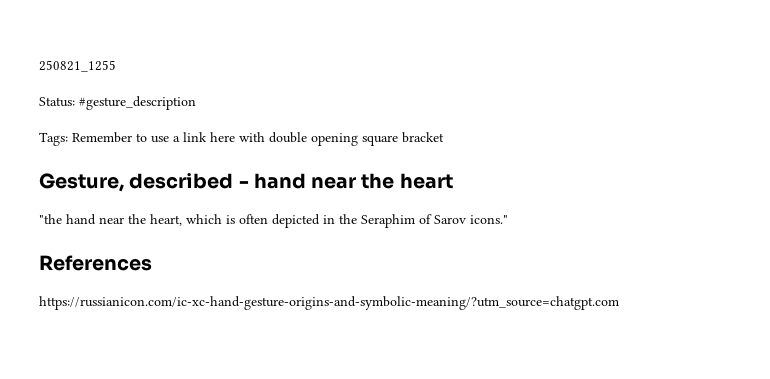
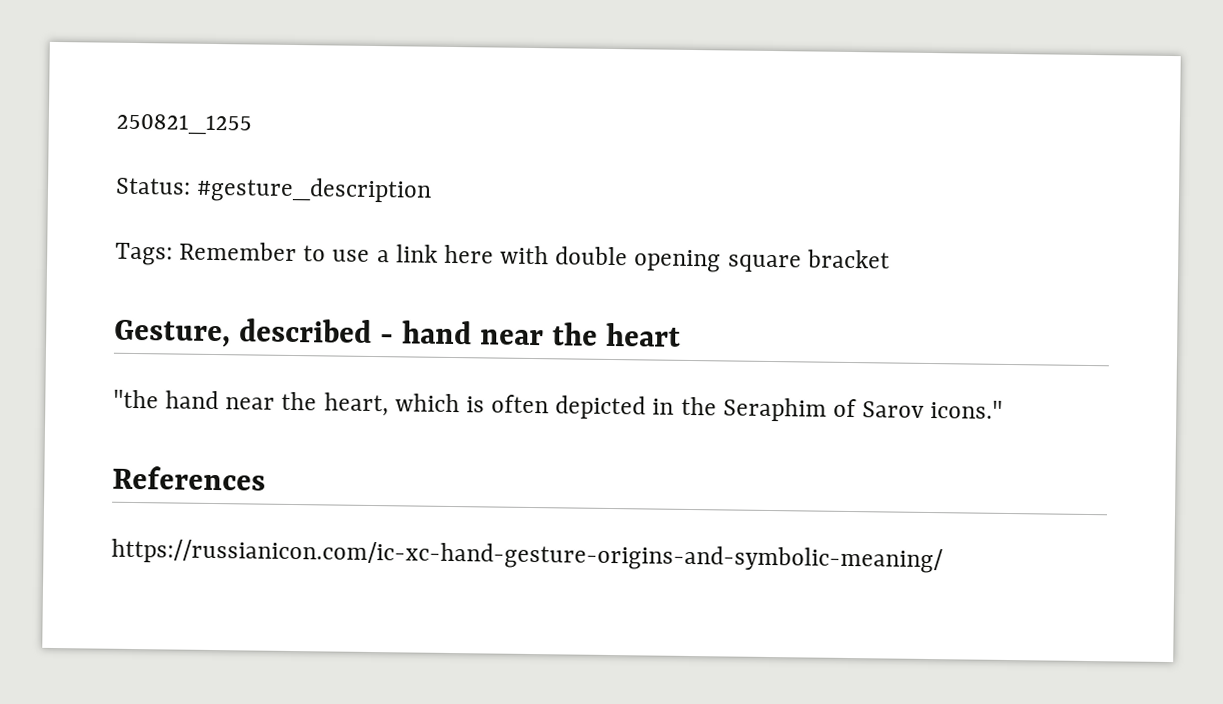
- https://russianicon.com/ic-xc-hand-gesture-origins-and-symbolic-meaning/?utm_source=chatgpt.com
+ https://russianicon.com/ic-xc-hand-gesture-origins-and-symbolic-meaning/

